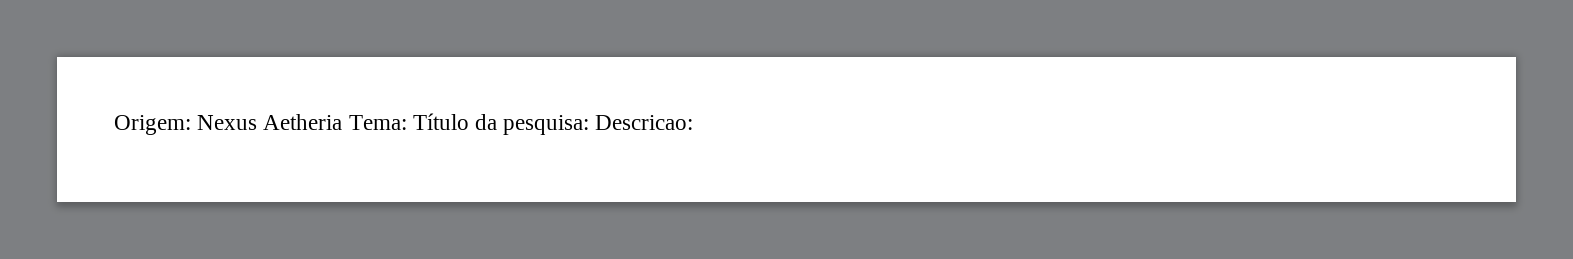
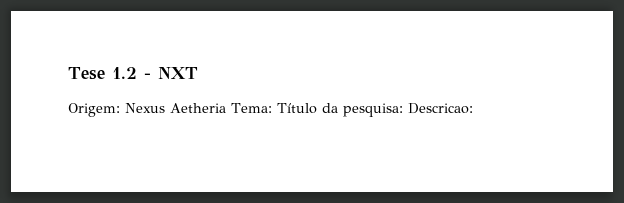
+ Tese 1.2 - NXT

